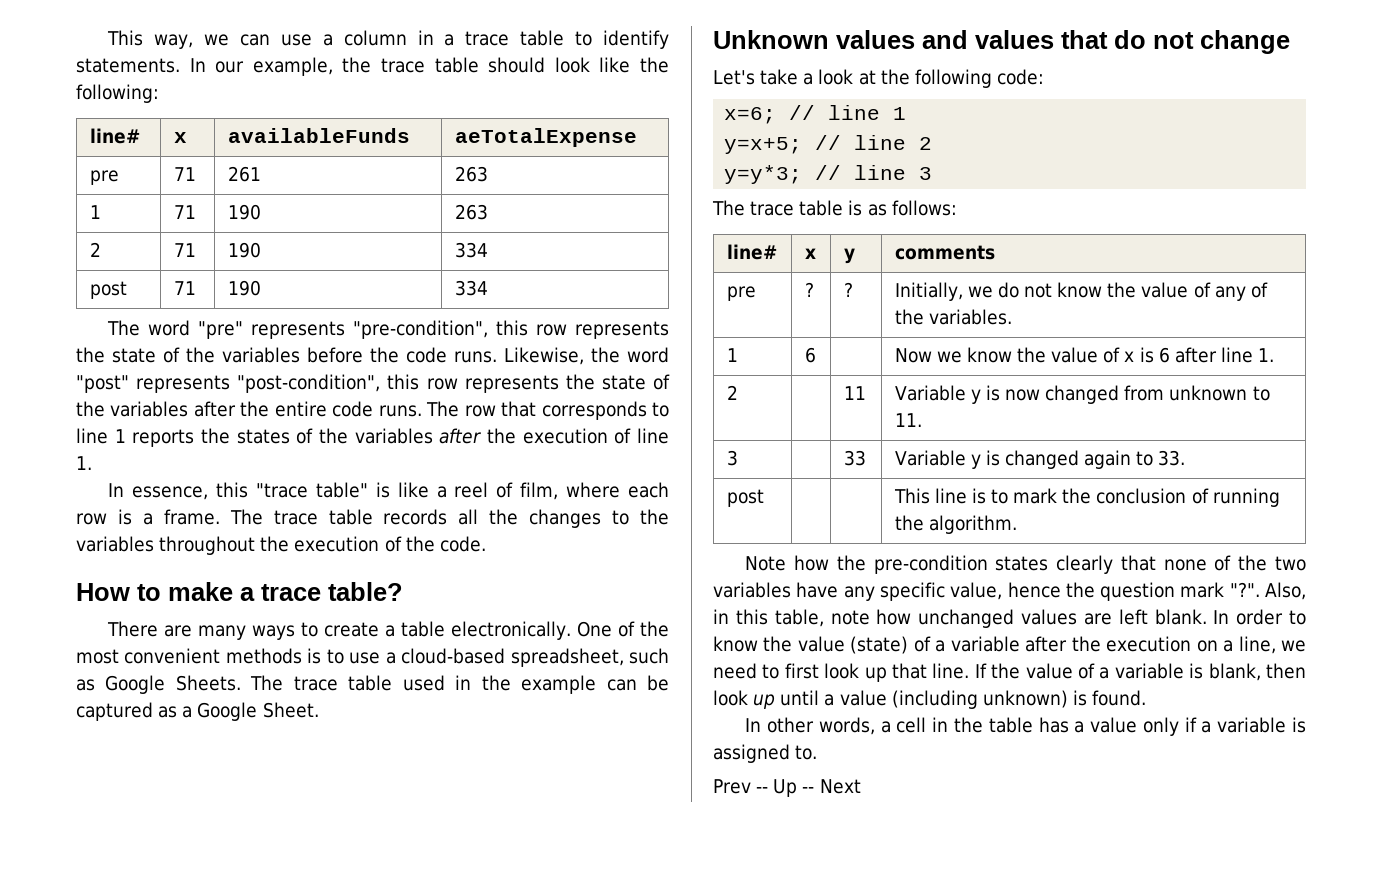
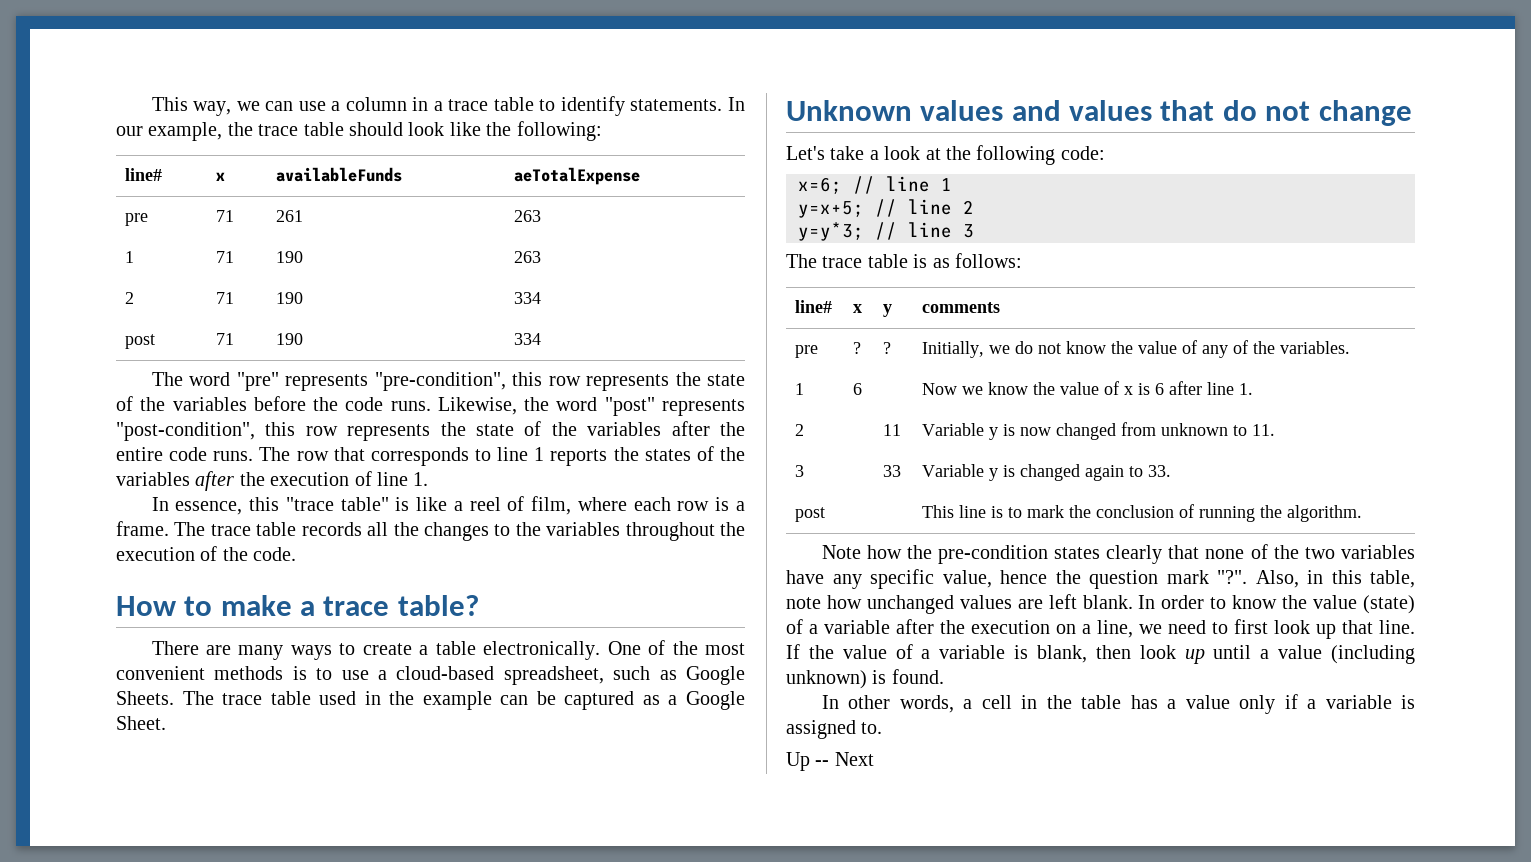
- Prev -- Up -- Next
+ Up -- Next

